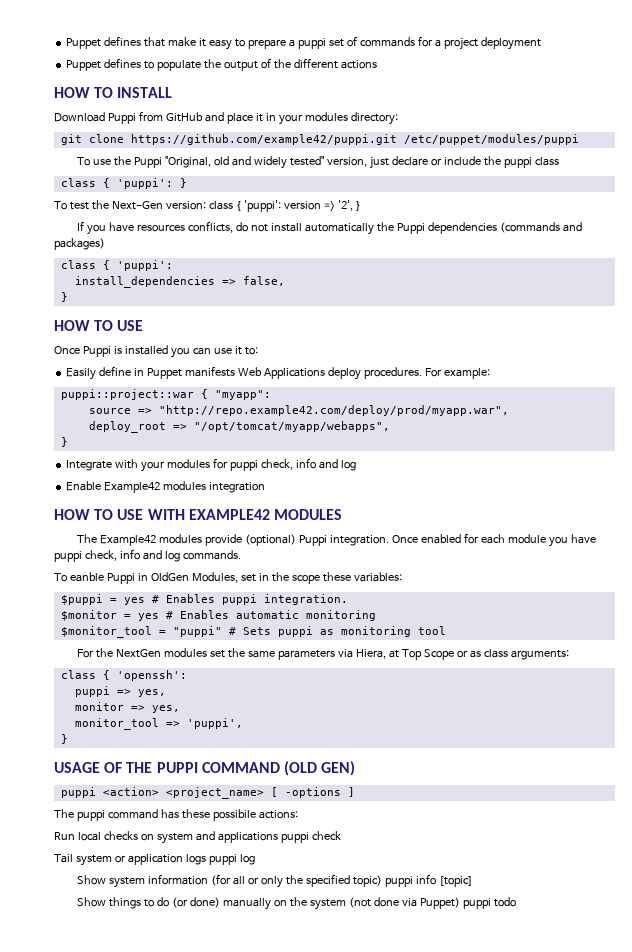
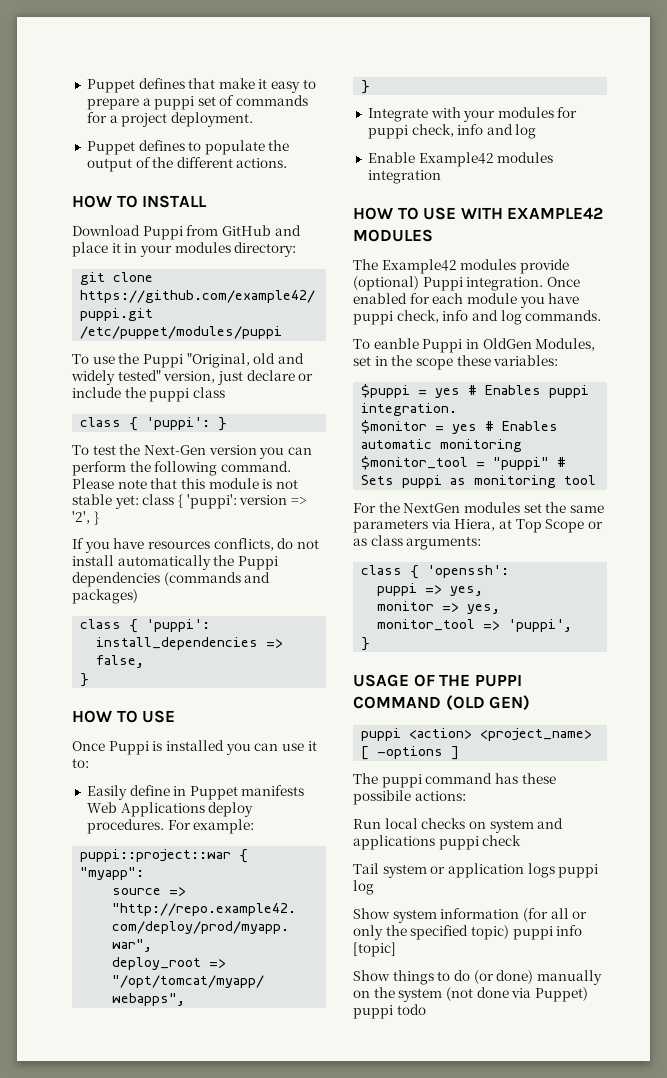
- Puppet defines that make it easy to prepare a puppi set of commands for a project deployment
+ Puppet defines that make it easy to prepare a puppi set of commands for a project deployment.
- Puppet defines to populate the output of the different actions
+ Puppet defines to populate the output of the different actions.
- To test the Next-Gen version: class { 'puppi': version => '2', }
+ To test the Next-Gen version you can perform the following command. Please note that this module is not stable yet: class { 'puppi': version => '2', }

